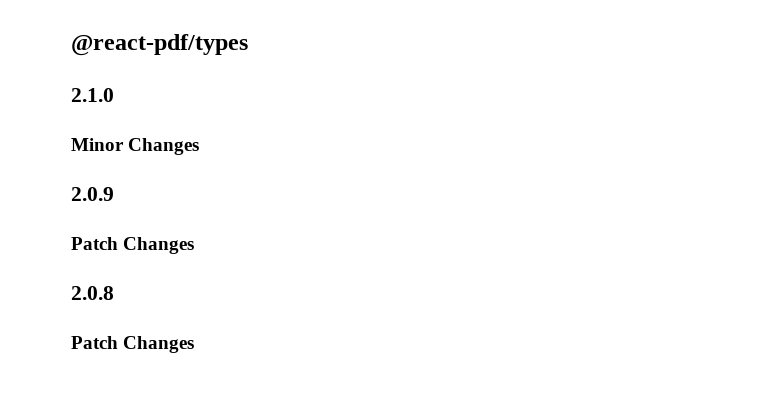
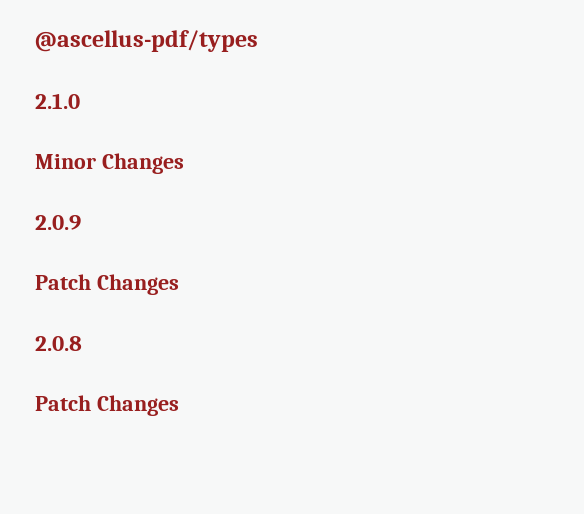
- @react-pdf/types
+ @ascellus-pdf/types

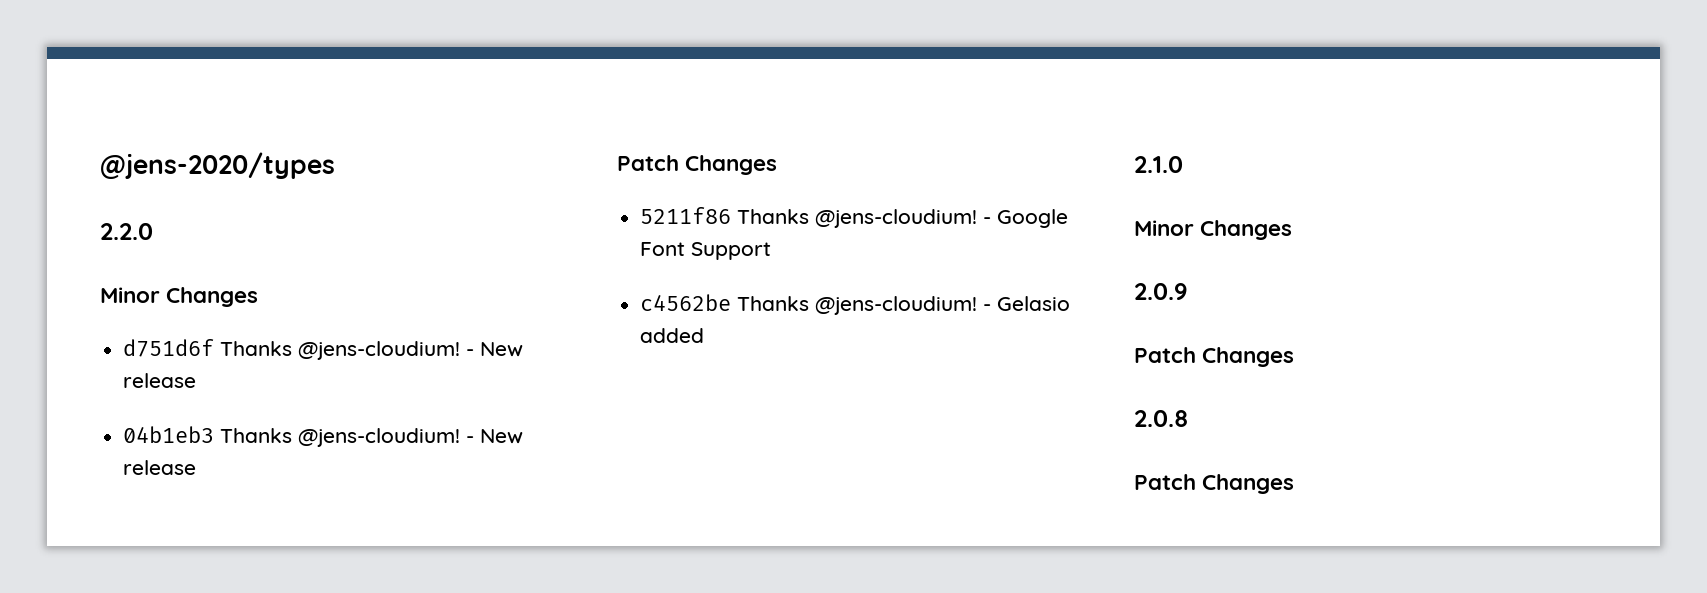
- @ascellus-pdf/types
+ @jens-2020/types
+ 2.2.0
+ Minor Changes
+ d751d6f Thanks @jens-cloudium! - New release
+ 04b1eb3 Thanks @jens-cloudium! - New release
+ Patch Changes
+ 5211f86 Thanks @jens-cloudium! - Google Font Support
+ c4562be Thanks @jens-cloudium! - Gelasio added

